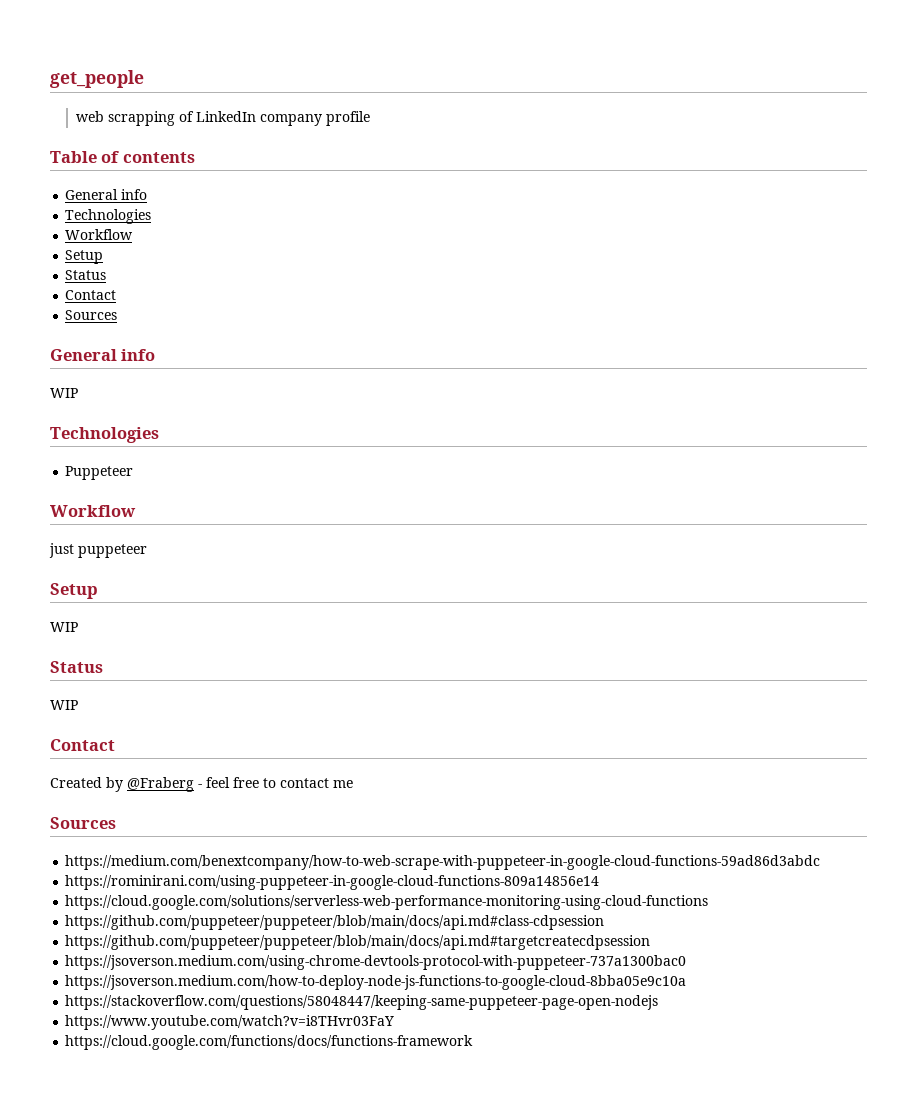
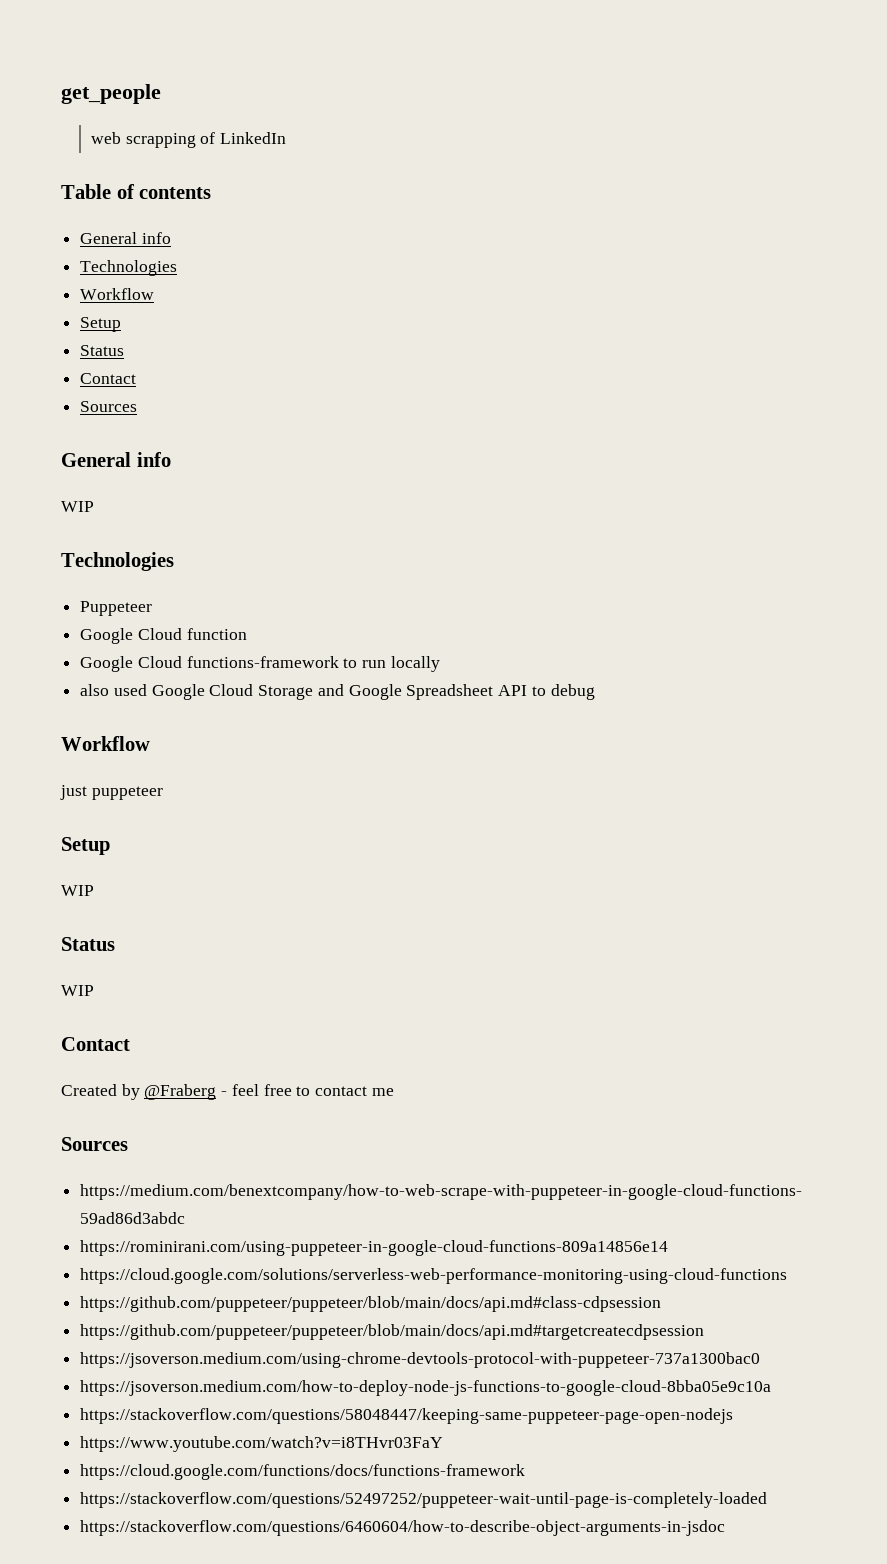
- web scrapping of LinkedIn company profile
+ web scrapping of LinkedIn
+ Google Cloud function
+ Google Cloud functions-framework to run locally
+ also used Google Cloud Storage and Google Spreadsheet API to debug
+ https://stackoverflow.com/questions/52497252/puppeteer-wait-until-page-is-completely-loaded
+ https://stackoverflow.com/questions/6460604/how-to-describe-object-arguments-in-jsdoc

